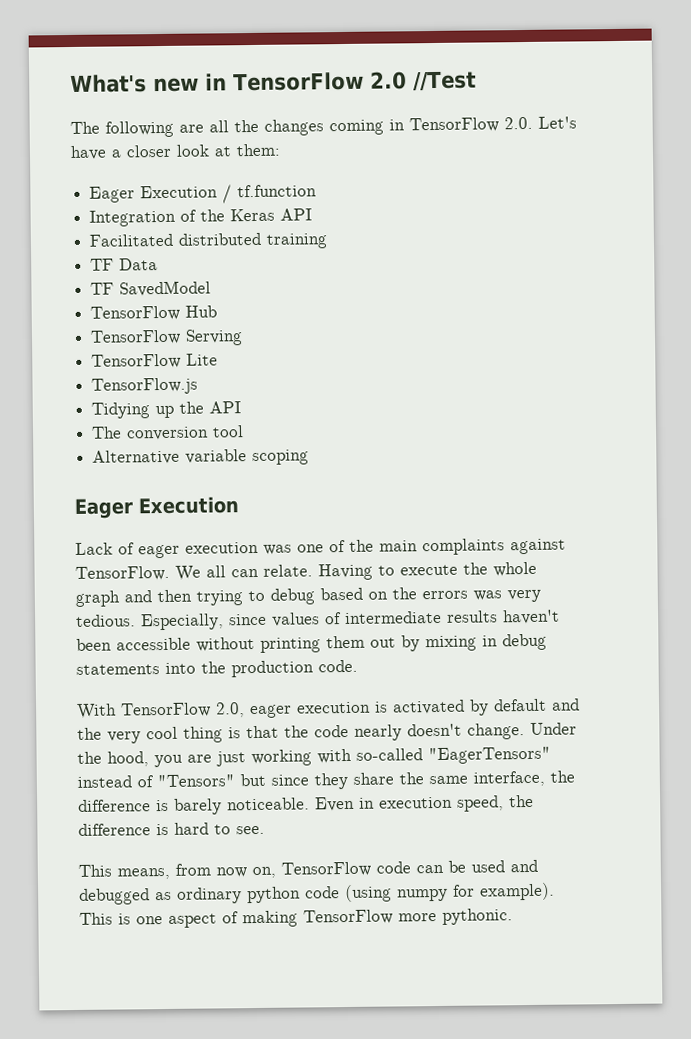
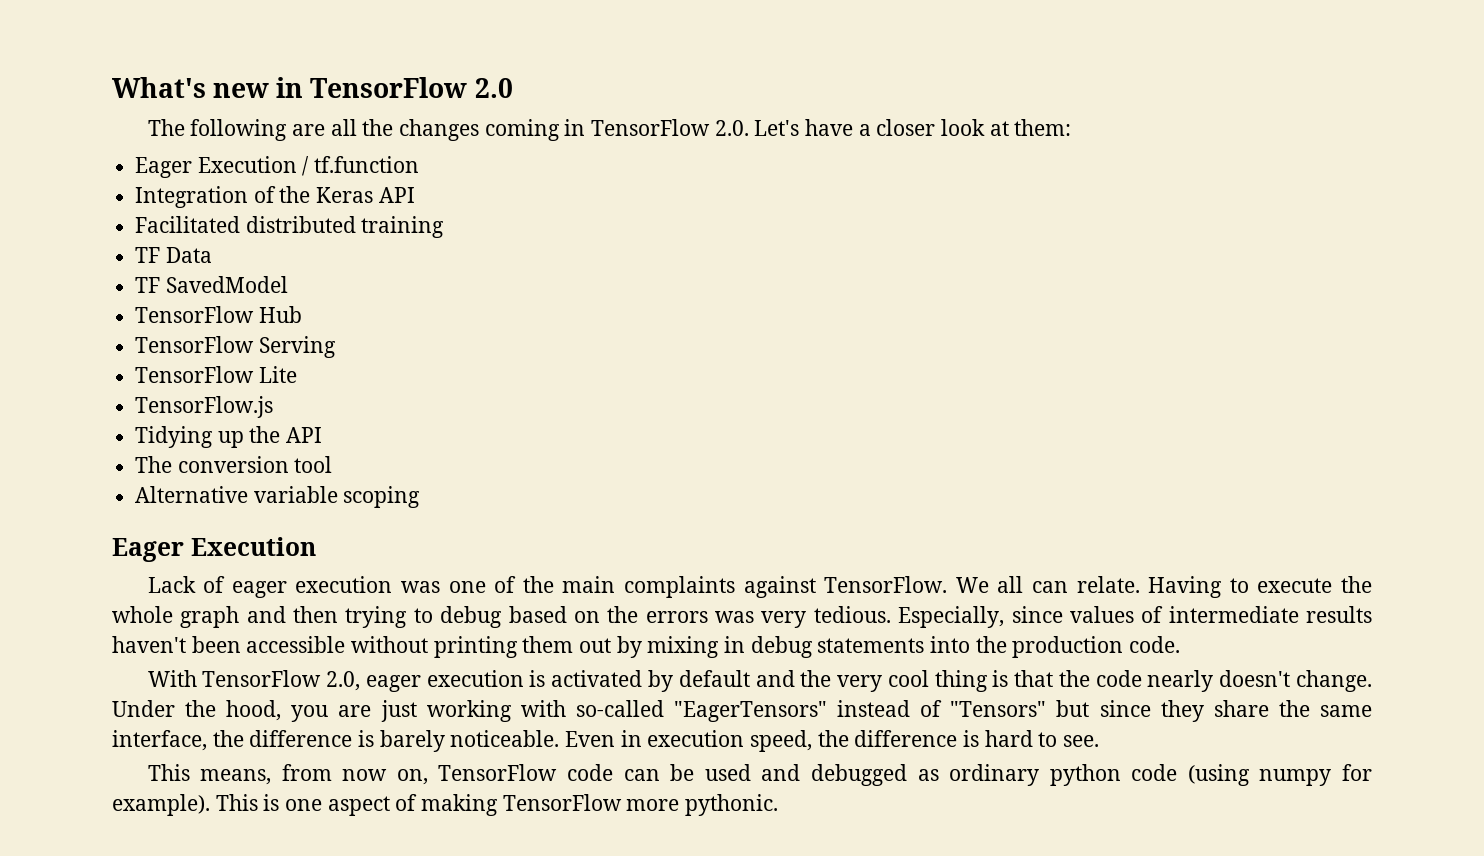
- What's new in TensorFlow 2.0 //Test
+ What's new in TensorFlow 2.0

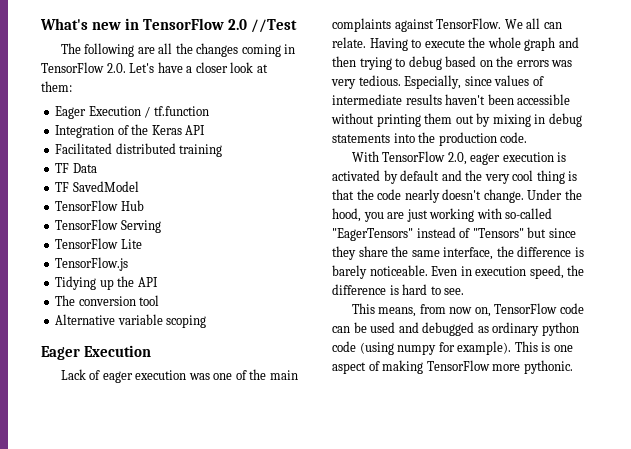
- What's new in TensorFlow 2.0
+ What's new in TensorFlow 2.0 //Test

